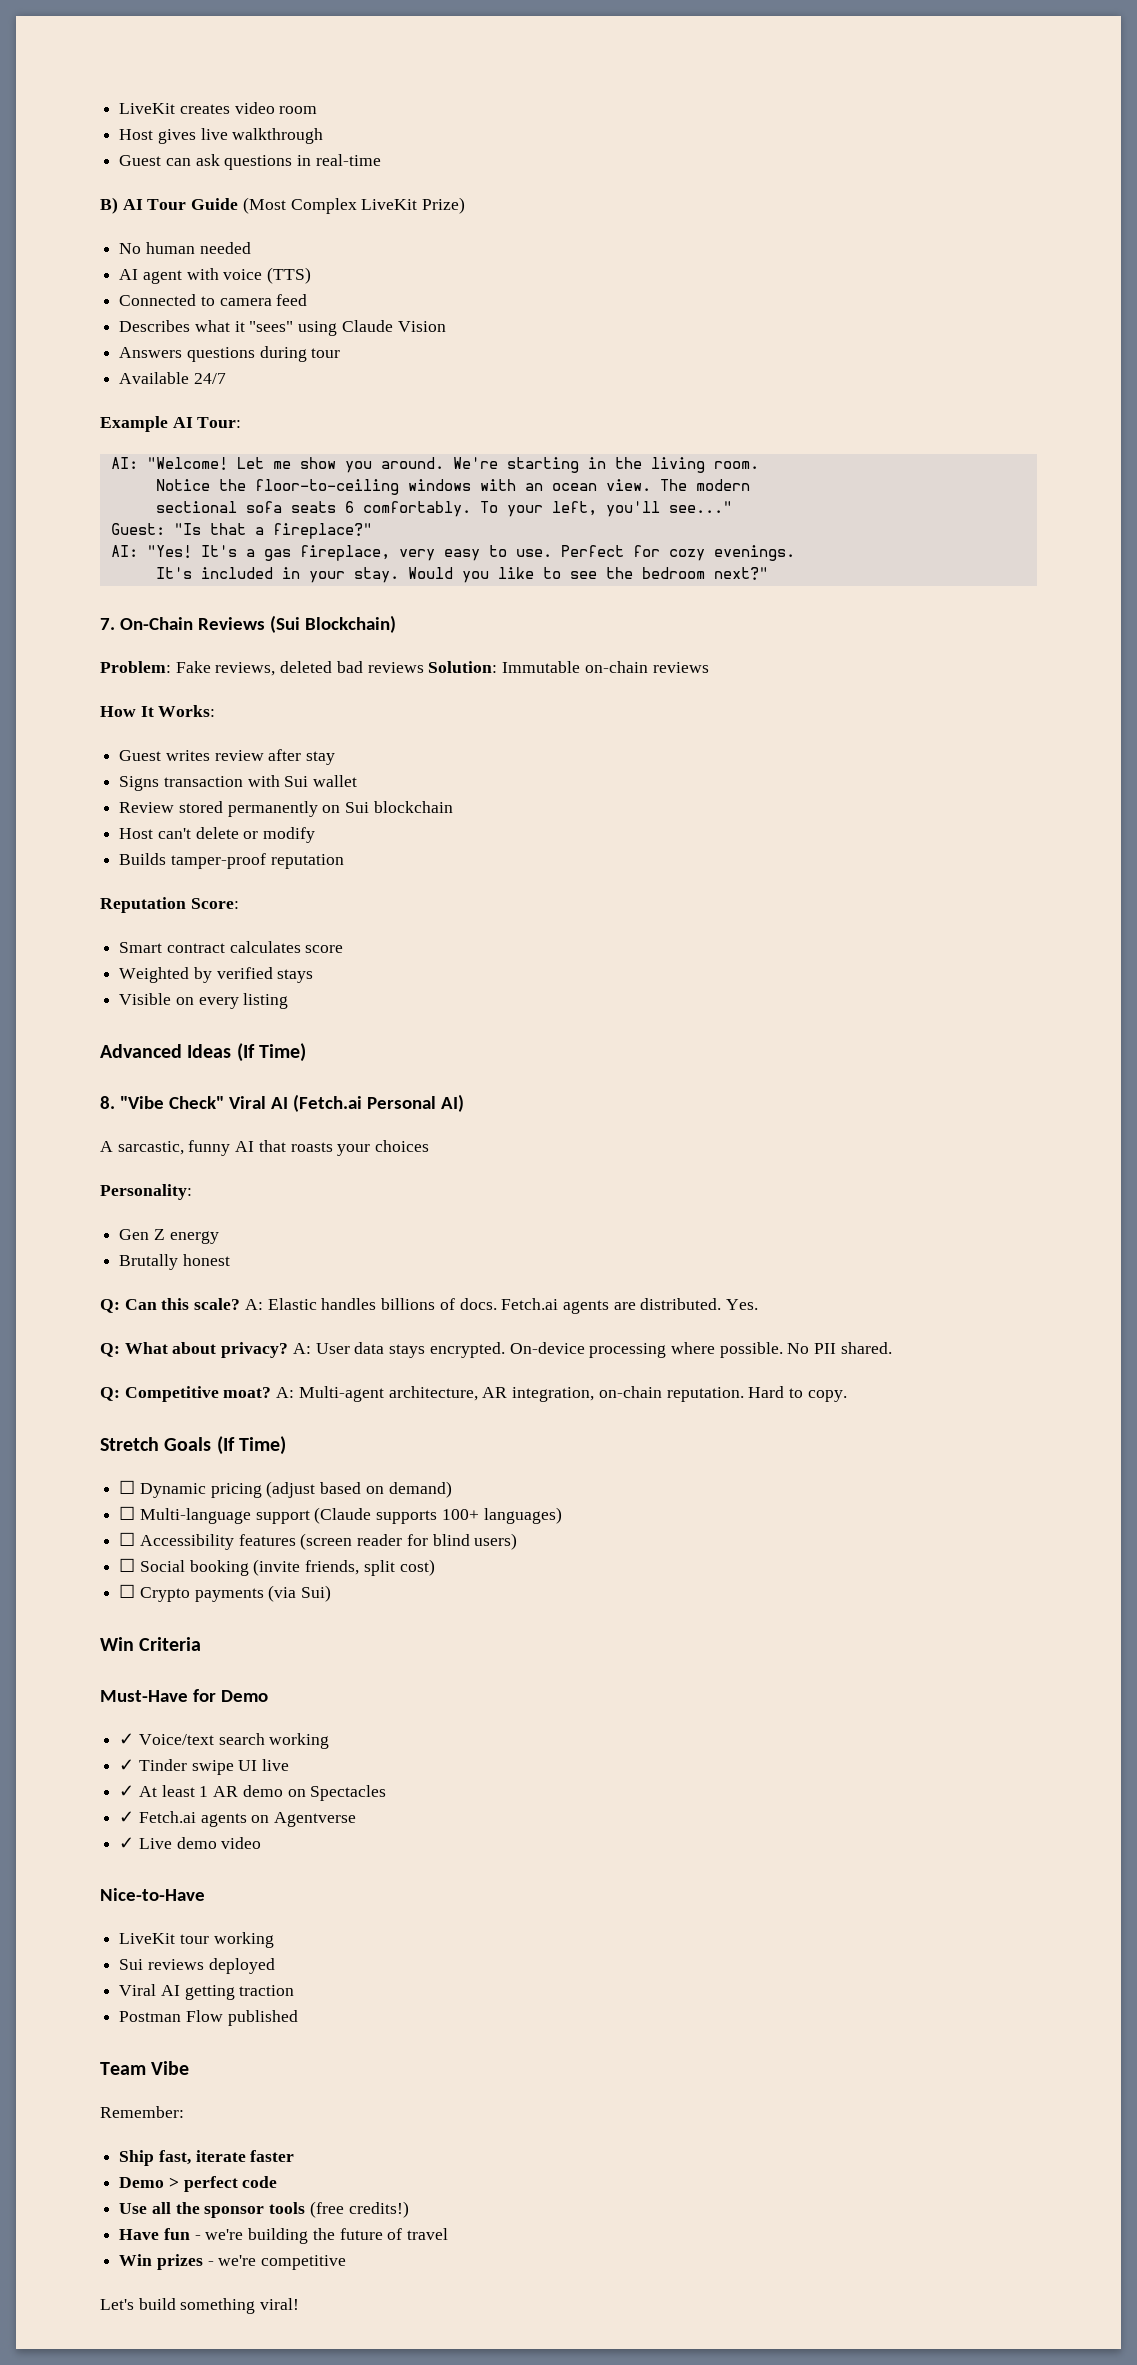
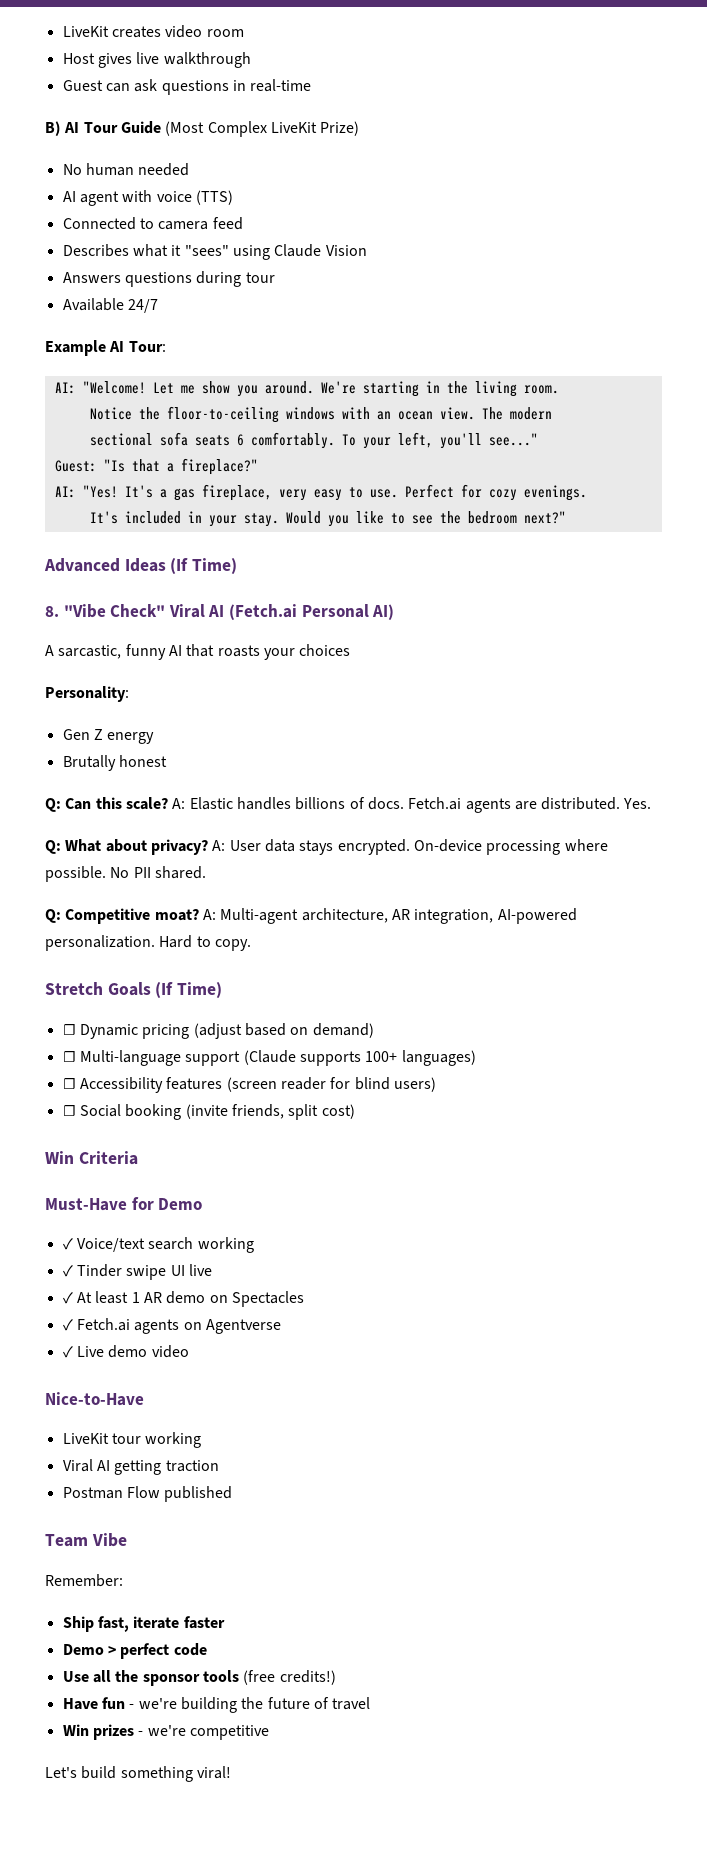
- 7. On-Chain Reviews (Sui Blockchain)
- Problem: Fake reviews, deleted bad reviews Solution: Immutable on-chain reviews
- How It Works:
- Guest writes review after stay
- Signs transaction with Sui wallet
- Review stored permanently on Sui blockchain
- Host can't delete or modify
- Builds tamper-proof reputation
- Reputation Score:
- Smart contract calculates score
- Weighted by verified stays
- Visible on every listing
- A: Multi-agent architecture, AR integration, on-chain reputation.
+ A: Multi-agent architecture, AR integration, AI-powered personalization.
- ☐ Crypto payments (via Sui)
- Sui reviews deployed

